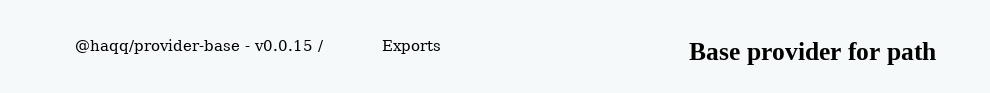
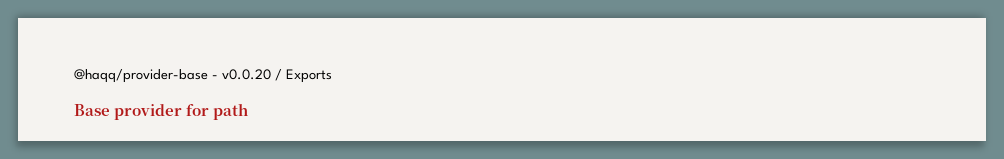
- @haqq/provider-base - v0.0.15 / Exports
+ @haqq/provider-base - v0.0.20 / Exports

